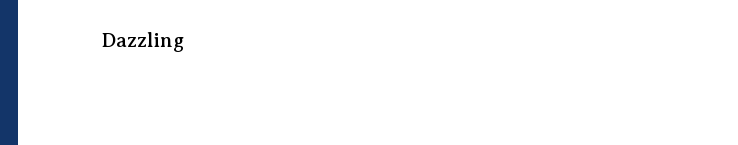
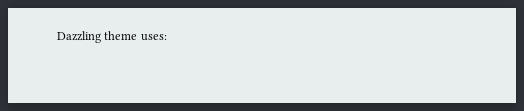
- Dazzling
+ Dazzling theme uses:

